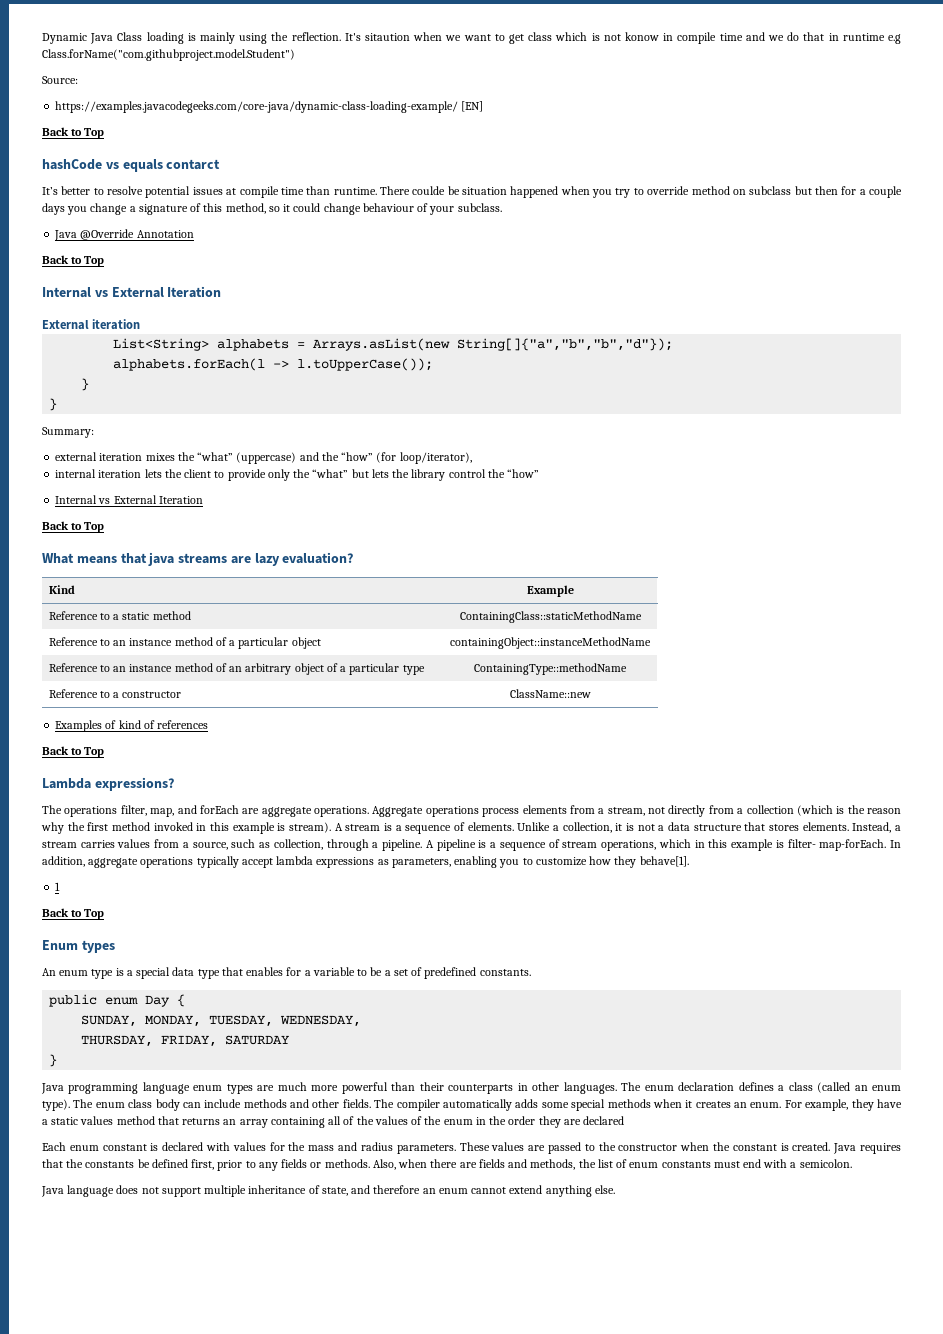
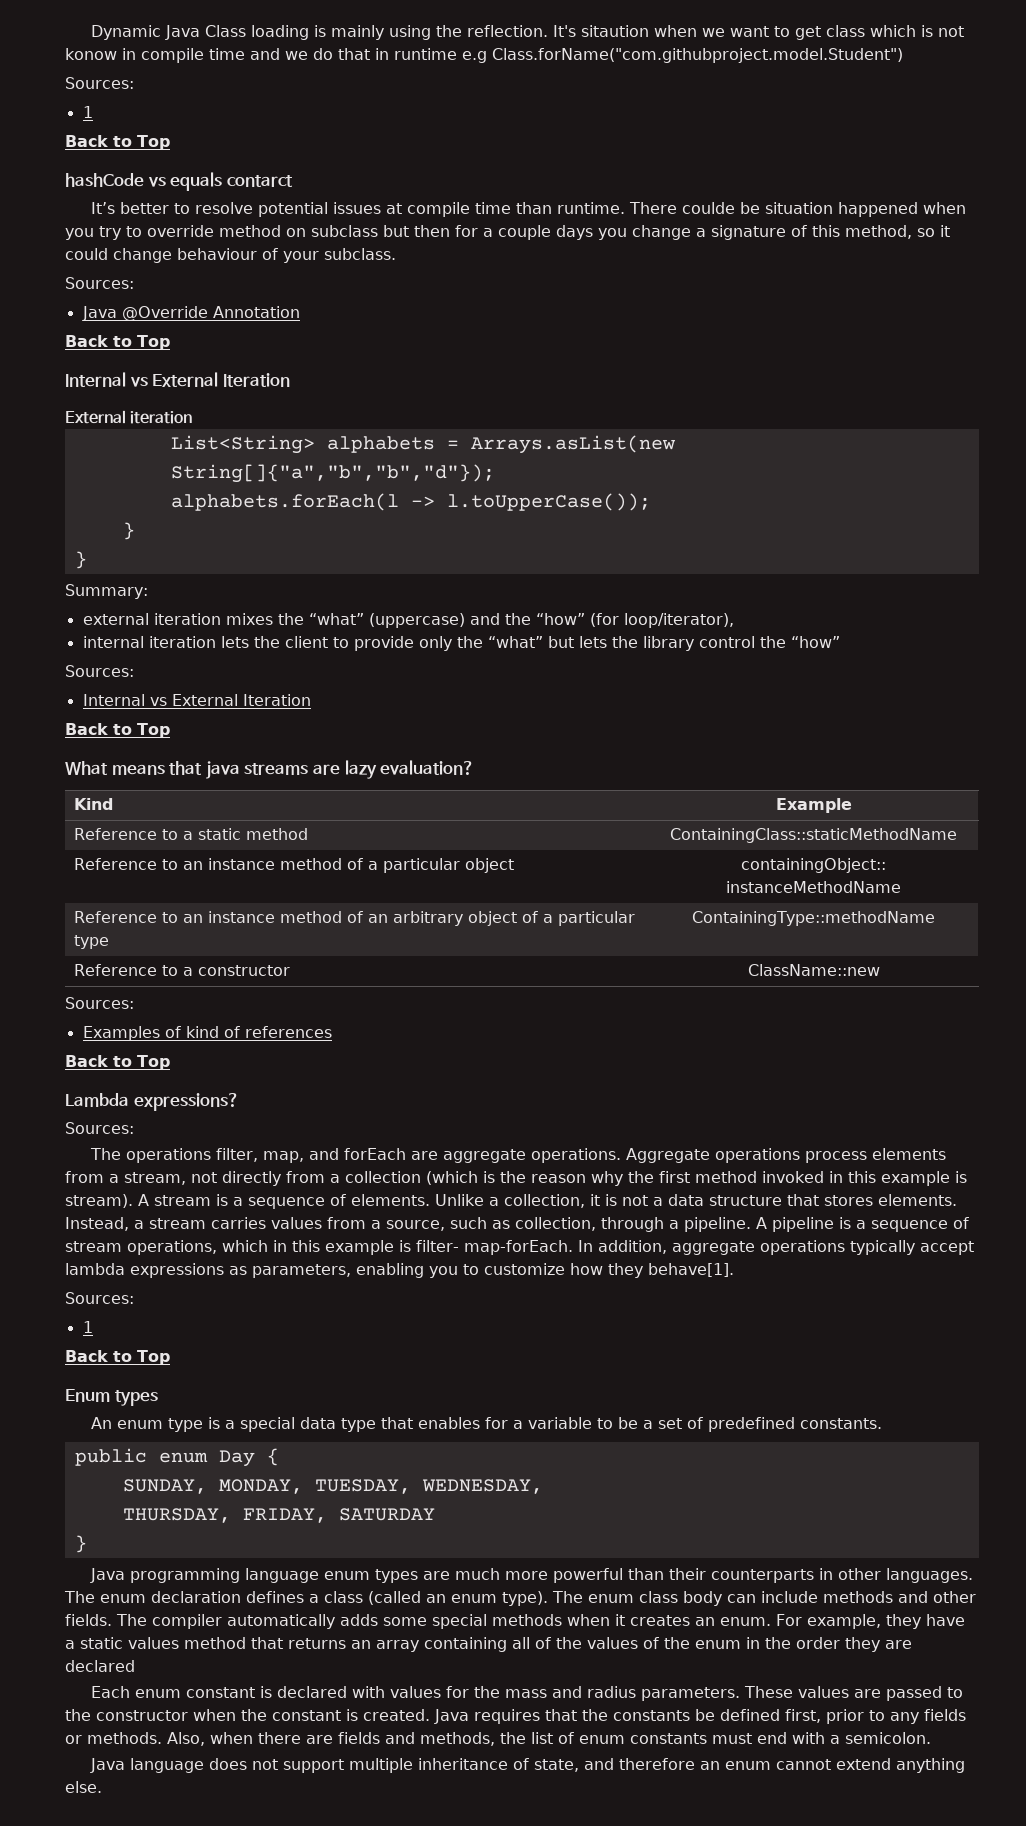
  It's sitaution when we want to get class which is not konow in compile time and we do that in runtime e.g Class.forName("com.githubproject.model.Student")
- Source:
- https://examples.javacodegeeks.com/core-java/dynamic-class-loading-example/ [EN]
+ Sources:
+ 1
  There coulde be situation happened when you try to override method on subclass but then for a couple days you change a signature of this method, so it could change behaviour of your subclass.
+ Sources:
  internal iteration lets the client to provide only the “what” but lets the library control the “how”
+ Sources:
  Reference to a constructor | ClassName::new
+ Sources:
  Lambda expressions?
+ Sources:
  In addition, aggregate operations typically accept lambda expressions as parameters, enabling you to customize how they behave[1].
+ Sources:

